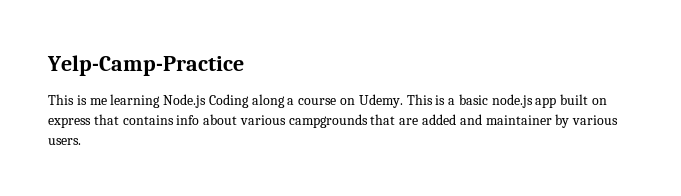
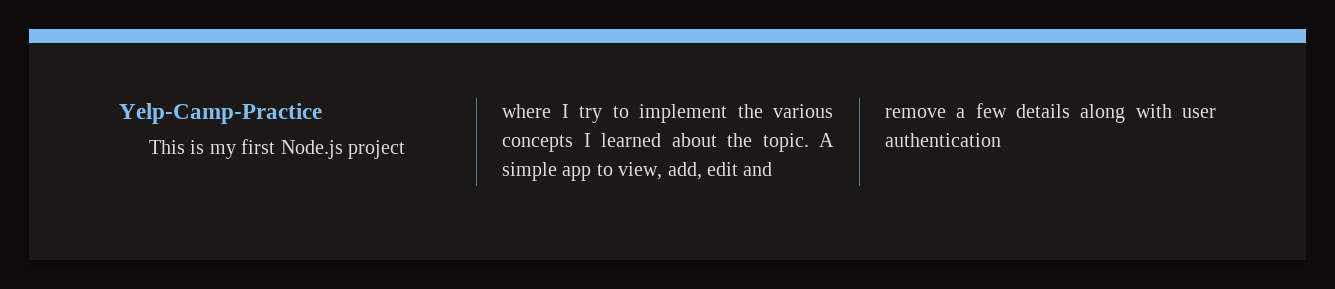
- This is me learning Node.js Coding along a course on Udemy. This is a basic node.js app built on express that contains info about various campgrounds that are added and maintainer by various users.
+ This is my first Node.js project where I try to implement the various concepts I learned about the topic. A simple app to view, add, edit and remove a few details along with user authentication

